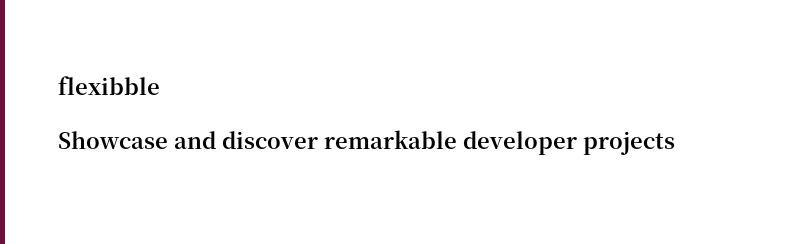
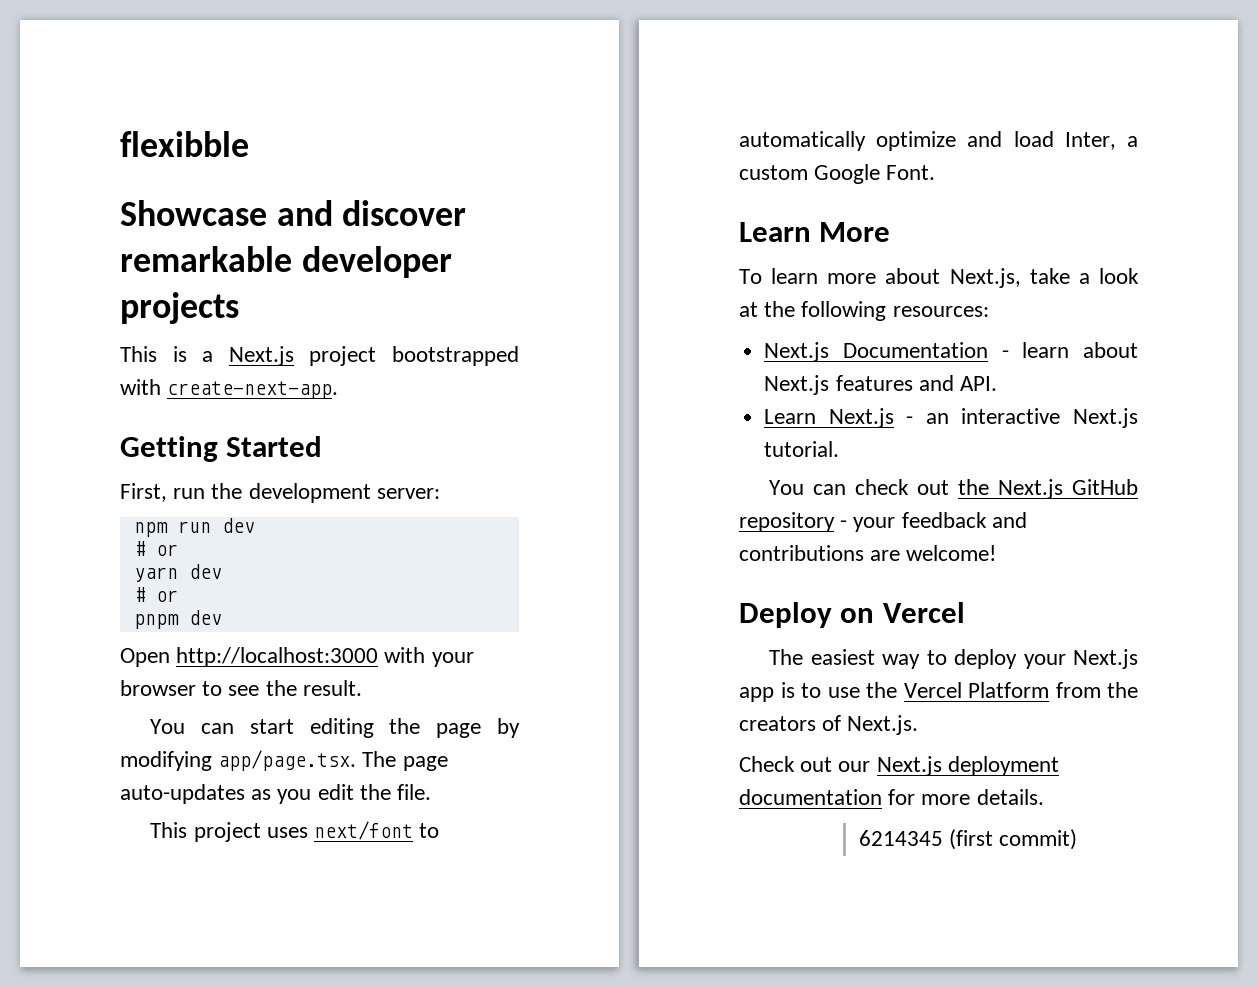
+ This is a Next.js project bootstrapped with create-next-app.
+ Getting Started
+ First, run the development server:
+ npm run dev
+ # or
+ yarn dev
+ # or
+ pnpm dev
+ Open http://localhost:3000 with your browser to see the result.
+ You can start editing the page by modifying app/page.tsx. The page auto-updates as you edit the file.
+ This project uses next/font to automatically optimize and load Inter, a custom Google Font.
+ Learn More
+ To learn more about Next.js, take a look at the following resources:
+ Next.js Documentation - learn about Next.js features and API.
+ Learn Next.js - an interactive Next.js tutorial.
+ You can check out the Next.js GitHub repository - your feedback and contributions are welcome!
+ Deploy on Vercel
+ The easiest way to deploy your Next.js app is to use the Vercel Platform from the creators of Next.js.
+ Check out our Next.js deployment documentation for more details.
+ 6214345 (first commit)

